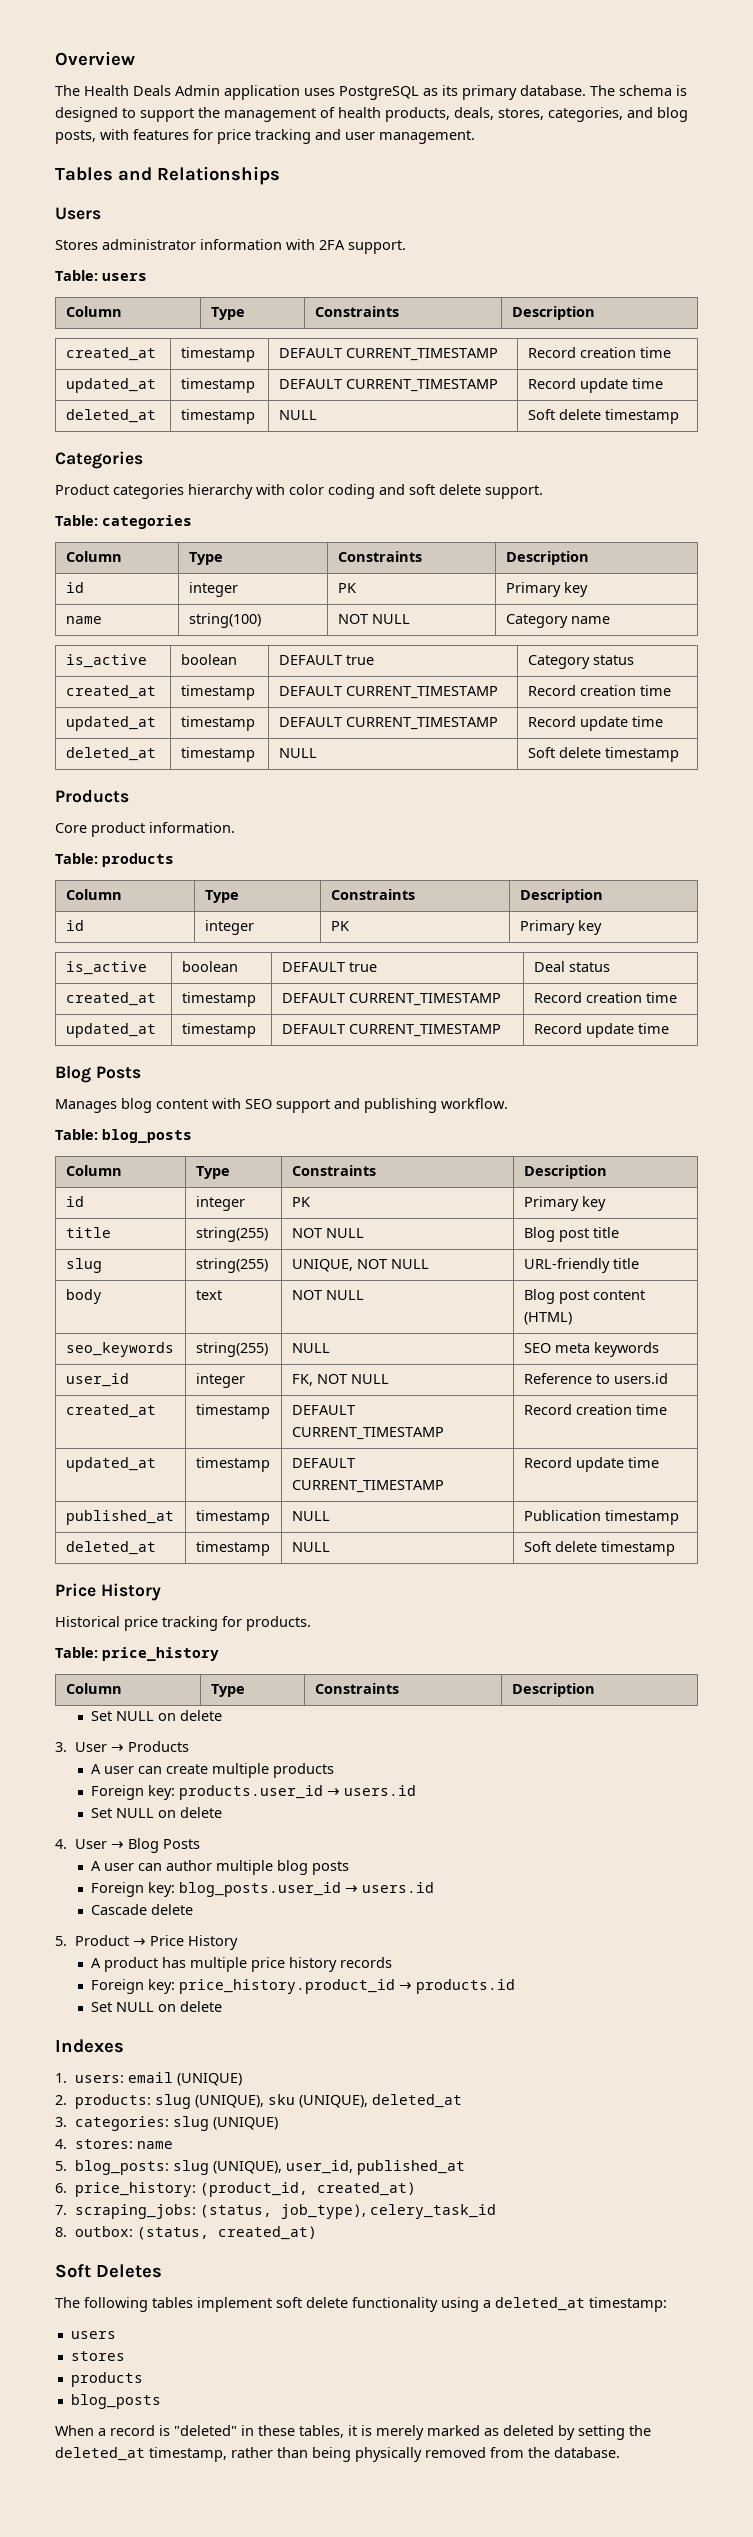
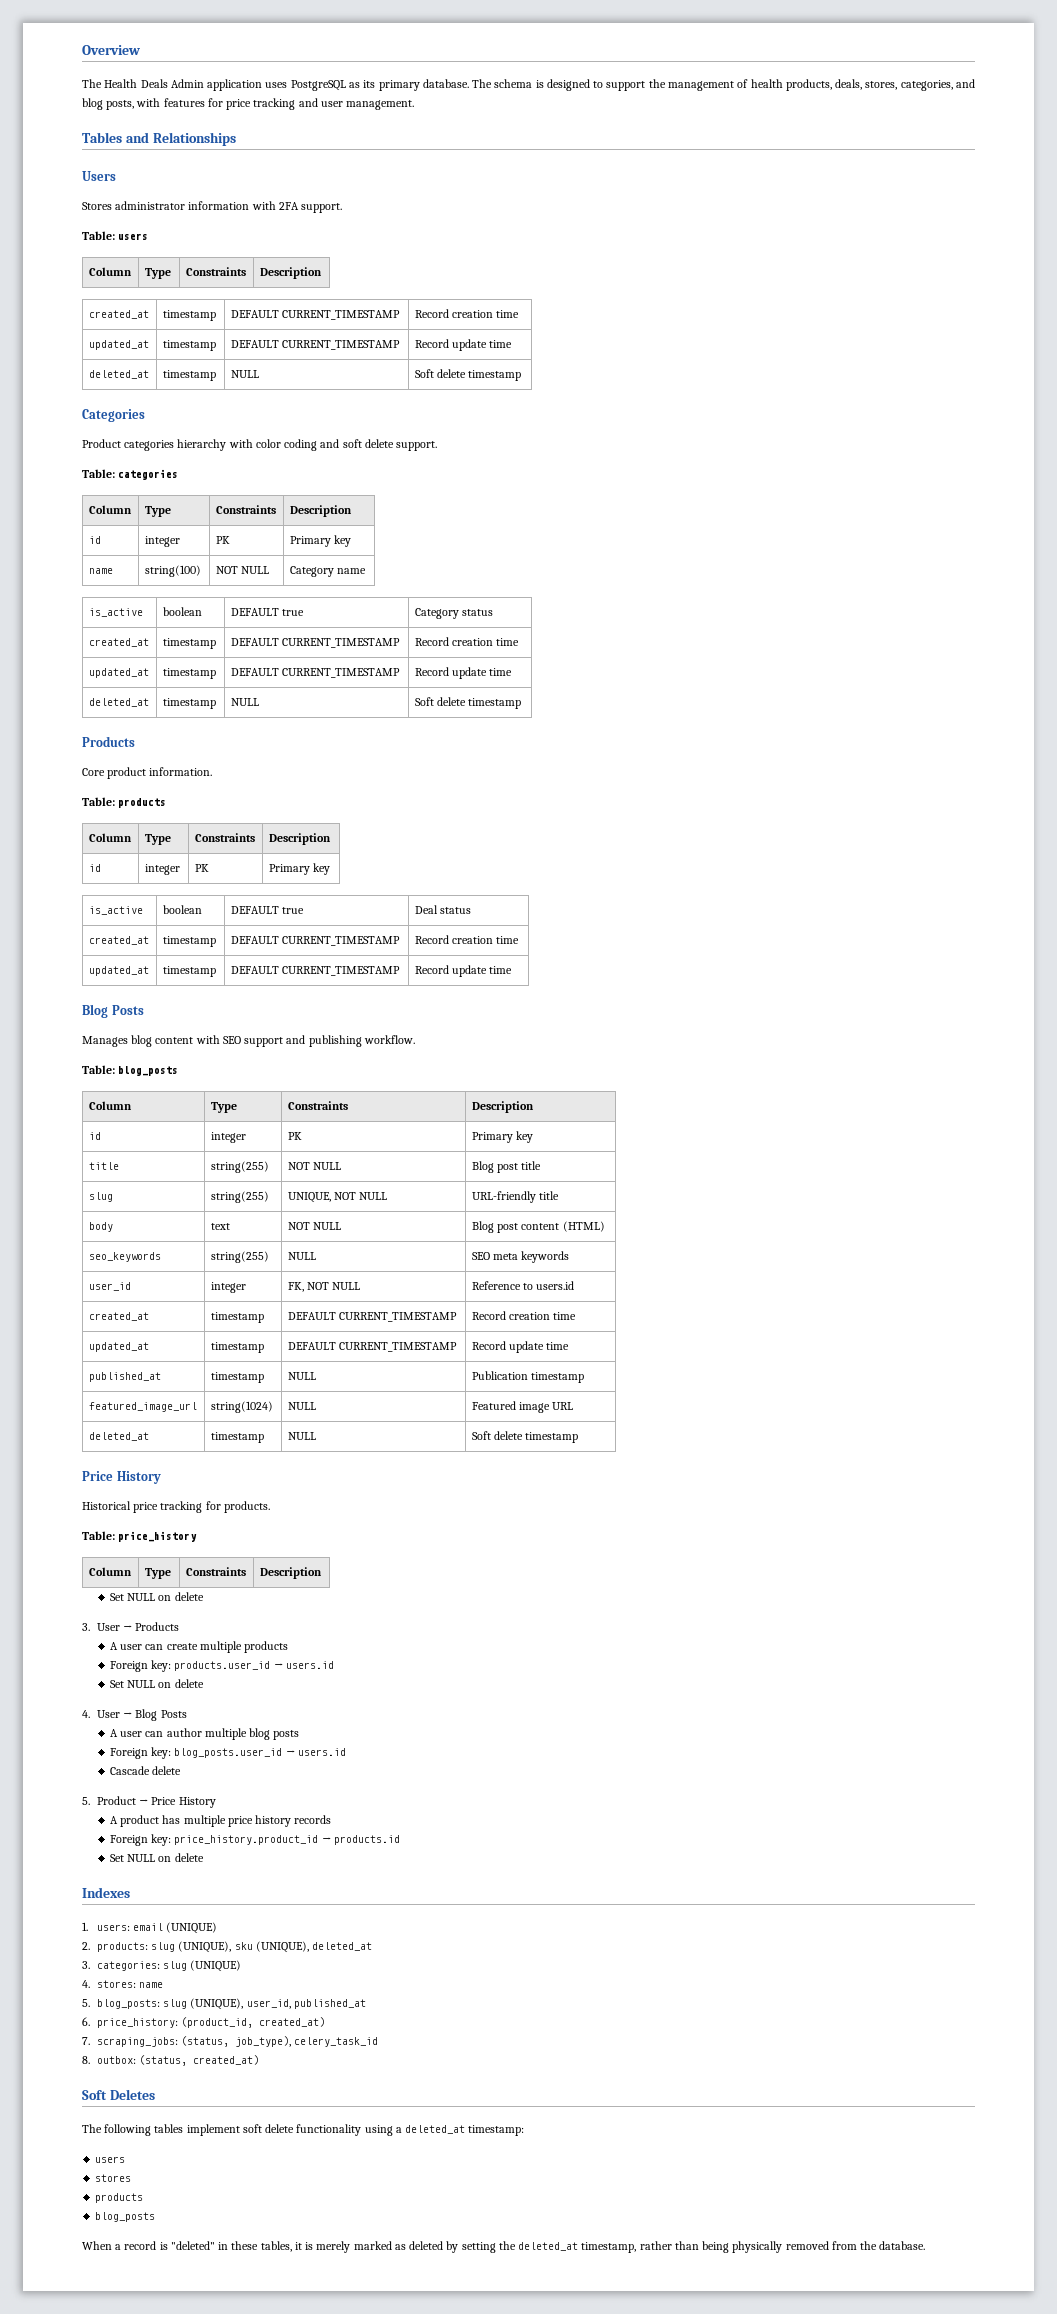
+ featured_image_url | string(1024) | NULL | Featured image URL

